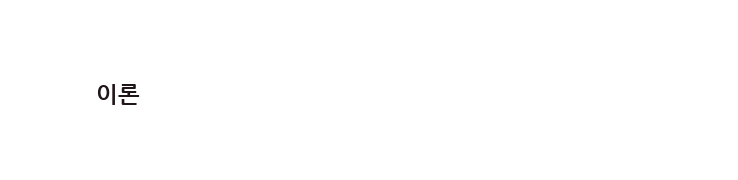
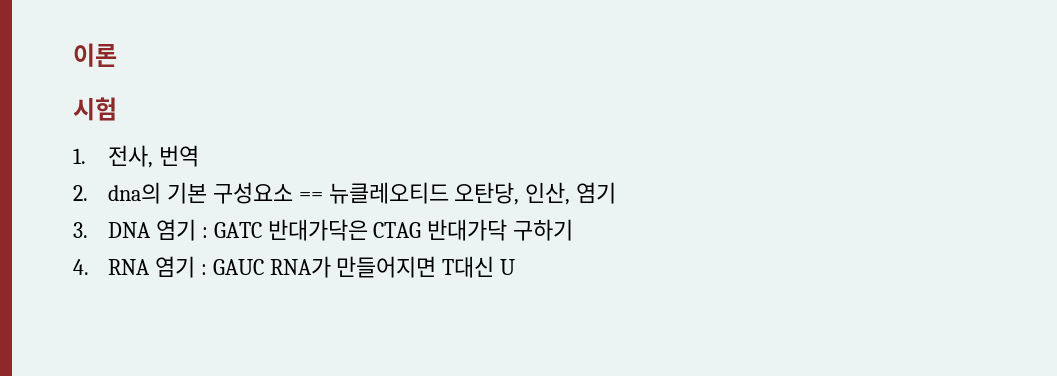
+ 시험
+ 1. 전사, 번역
+ 2. dna의 기본 구성요소 == 뉴클레오티드 오탄당, 인산, 염기
+ 3. DNA 염기 : GATC 반대가닥은 CTAG 반대가닥 구하기
+ 4. RNA 염기 : GAUC RNA가 만들어지면 T대신 U

